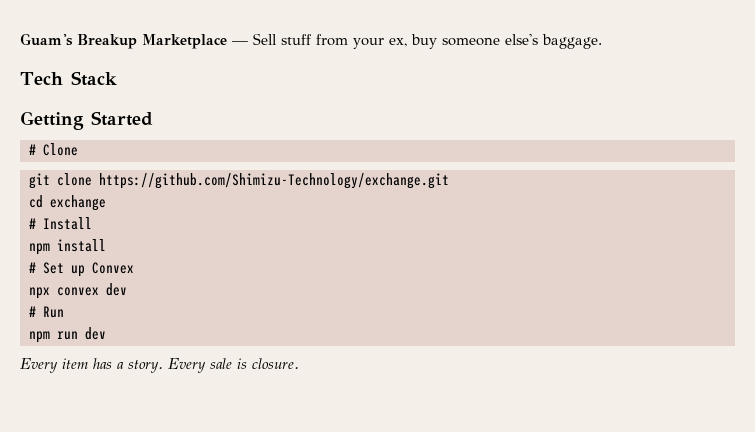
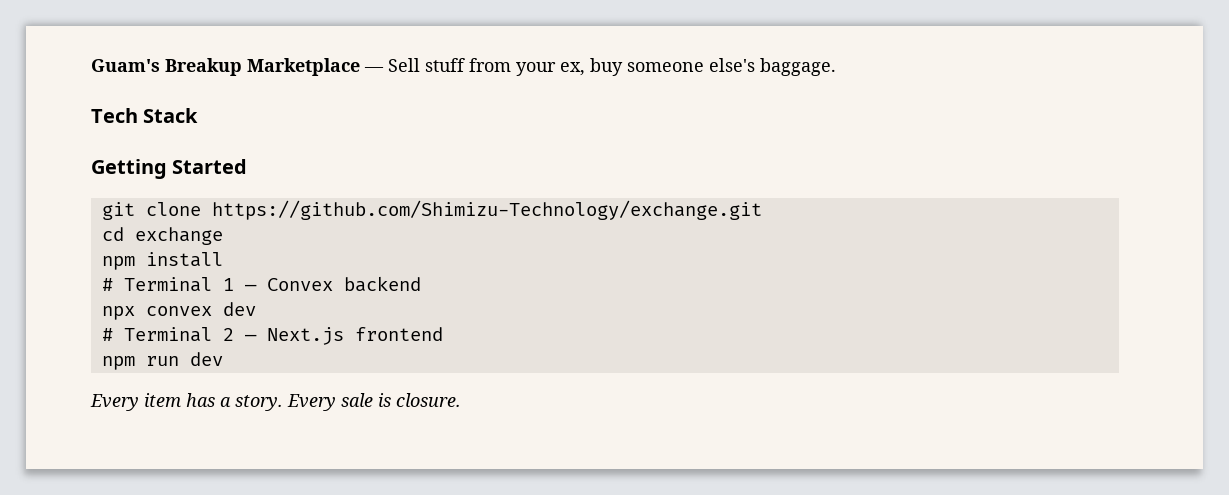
- # Clone
- # Install
- # Set up Convex
+ # Terminal 1 — Convex backend
- # Run
+ # Terminal 2 — Next.js frontend

